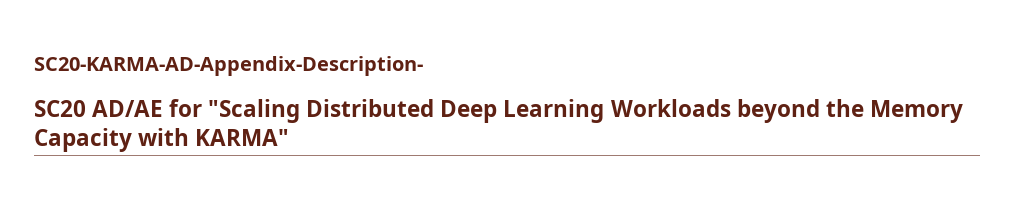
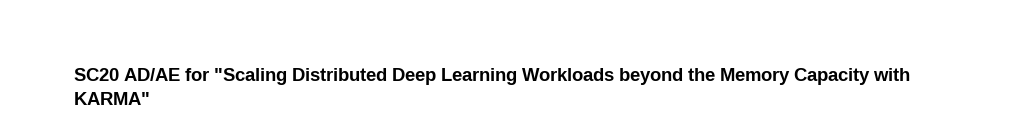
- SC20-KARMA-AD-Appendix-Description-

